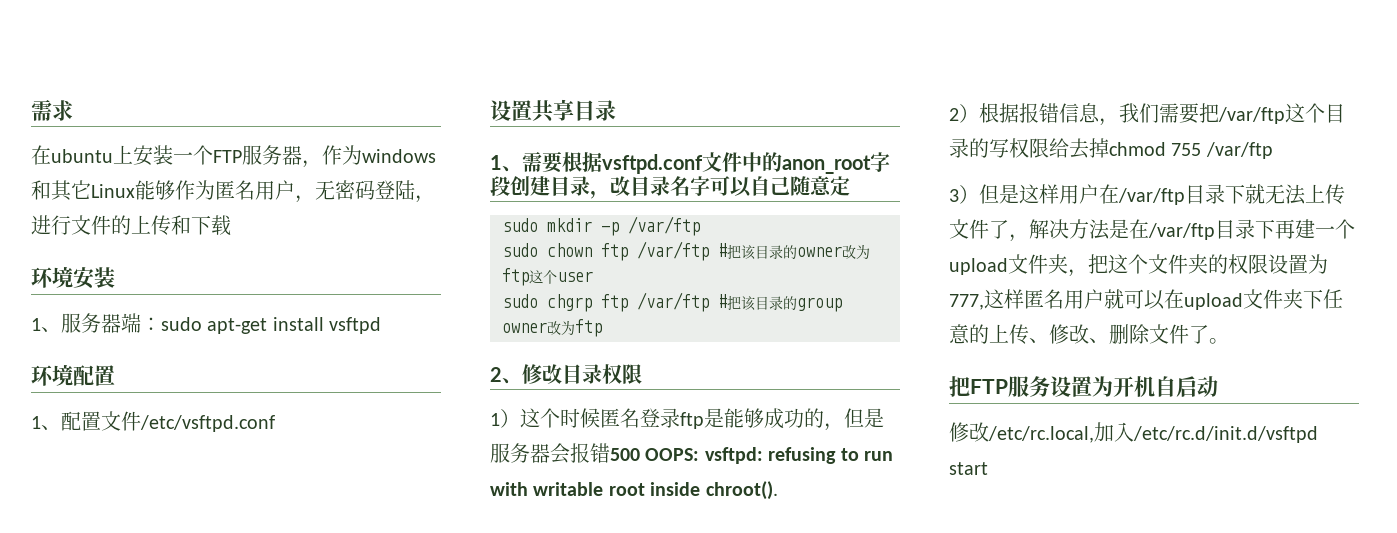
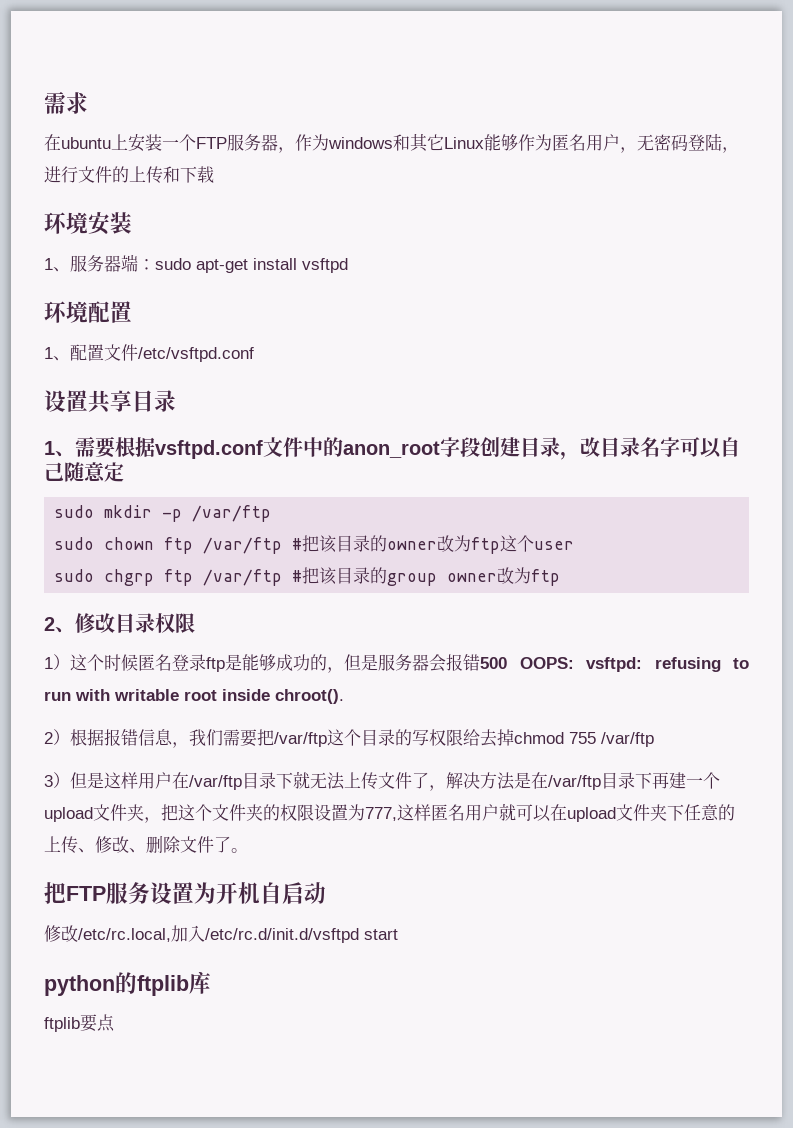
+ python的ftplib库
+ ftplib要点

